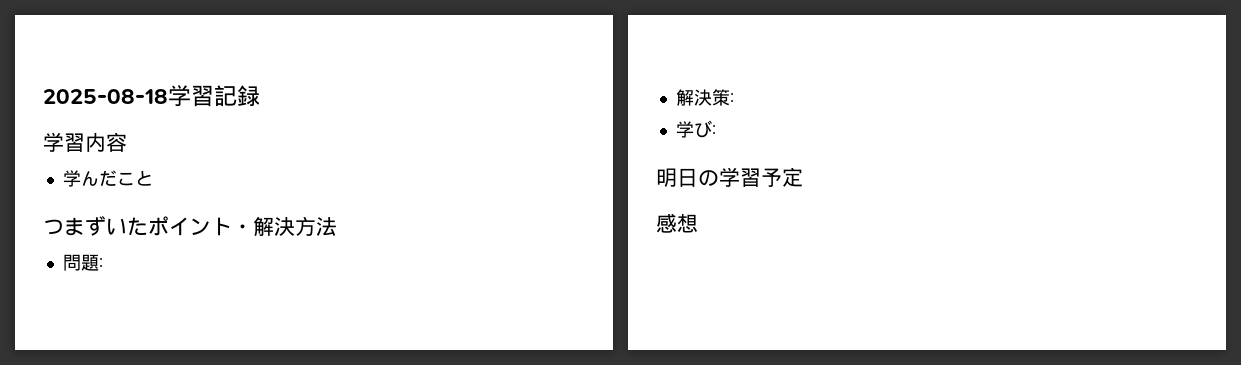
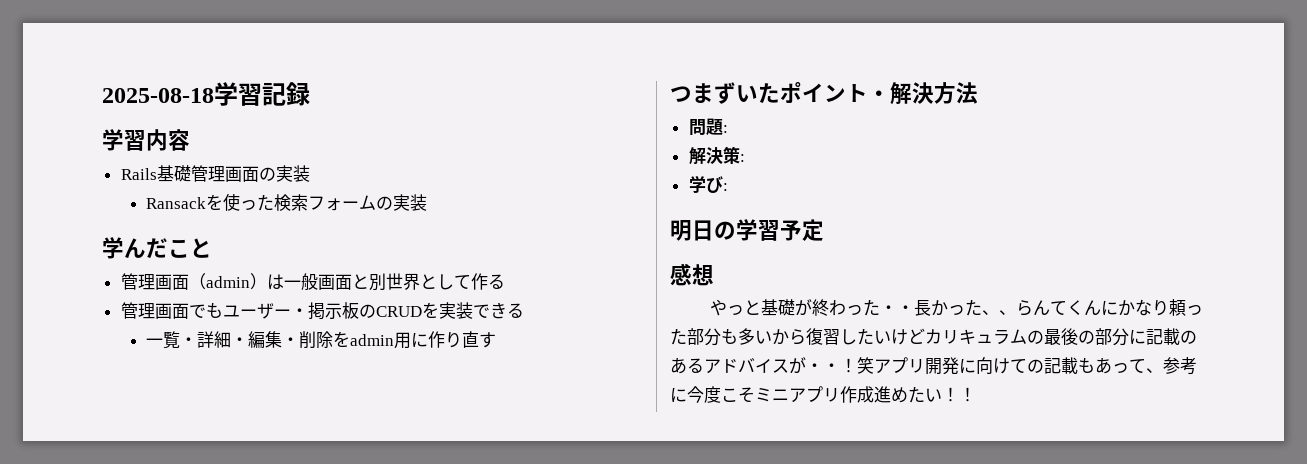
+ Rails基礎管理画面の実装
+ Ransackを使った検索フォームの実装
  学んだこと
+ 管理画面（admin）は一般画面と別世界として作る
+ 管理画面でもユーザー・掲示板のCRUDを実装できる
+ 一覧・詳細・編集・削除をadmin用に作り直す
+ やっと基礎が終わった・・長かった、、らんてくんにかなり頼った部分も多いから復習したいけどカリキュラムの最後の部分に記載のあるアドバイスが・・！笑アプリ開発に向けての記載もあって、参考に今度こそミニアプリ作成進めたい！！

